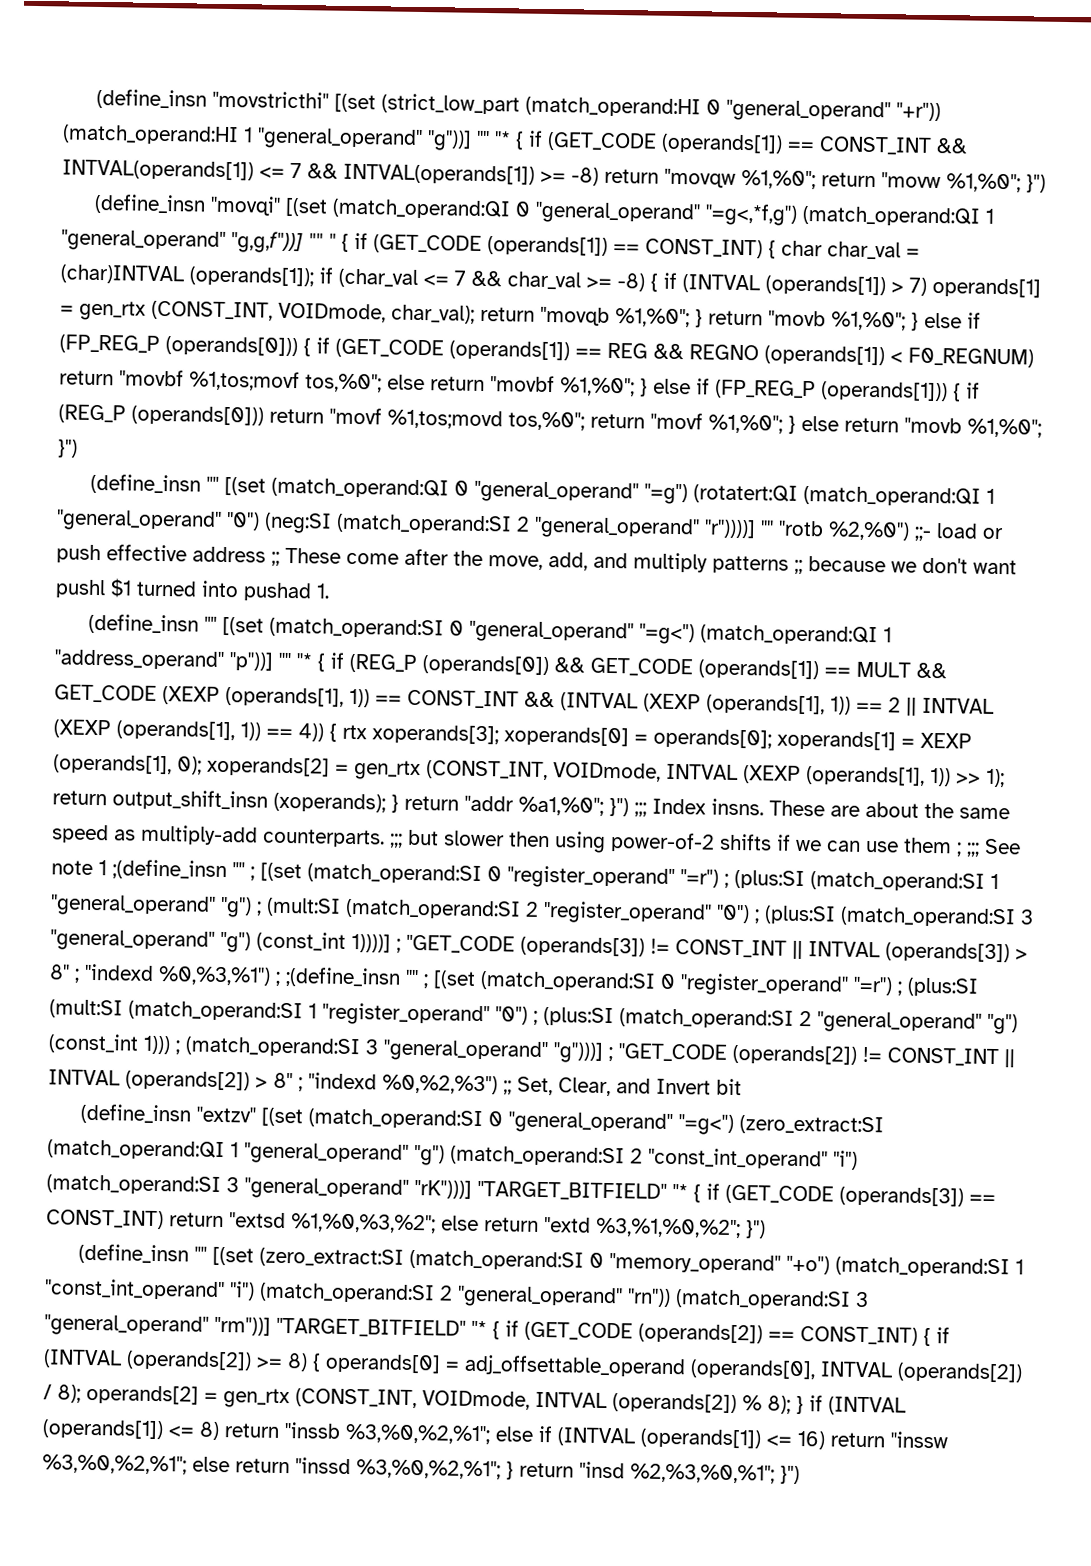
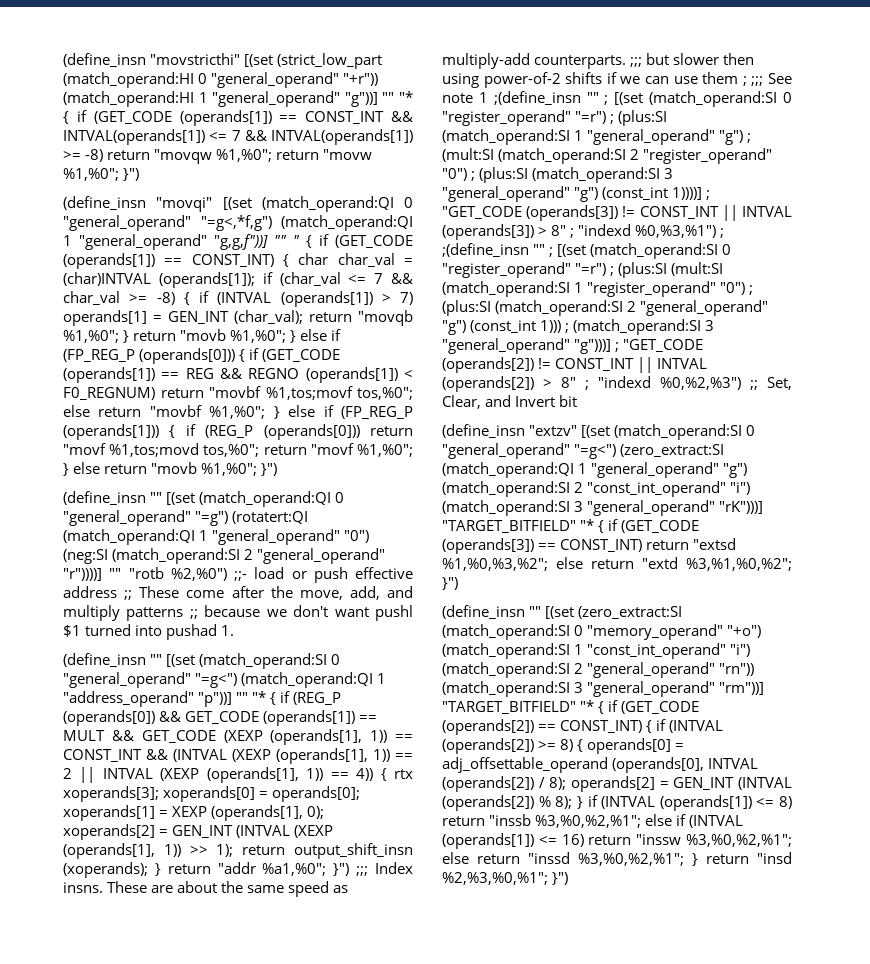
- if (char_val <= 7 && char_val >= -8) { if (INTVAL (operands[1]) > 7) operands[1] = gen_rtx (CONST_INT, VOIDmode, char_val);
+ if (char_val <= 7 && char_val >= -8) { if (INTVAL (operands[1]) > 7) operands[1] = GEN_INT (char_val);
- xoperands[2] = gen_rtx (CONST_INT, VOIDmode, INTVAL (XEXP (operands[1], 1)) >> 1);
+ xoperands[2] = GEN_INT (INTVAL (XEXP (operands[1], 1)) >> 1);
- operands[2] = gen_rtx (CONST_INT, VOIDmode, INTVAL (operands[2]) % 8);
+ operands[2] = GEN_INT (INTVAL (operands[2]) % 8);

